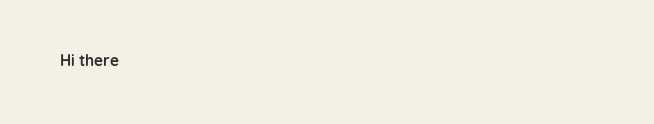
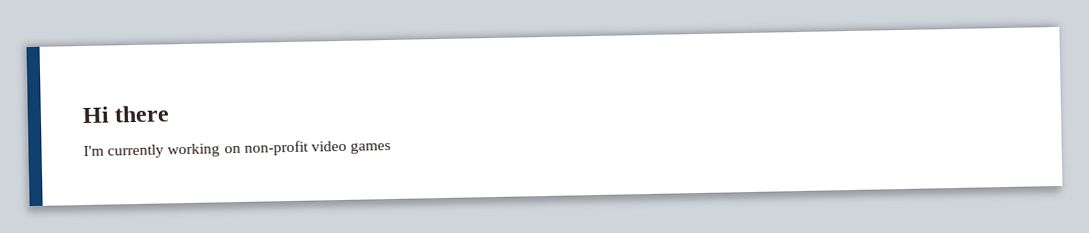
+ I'm currently working on non-profit video games

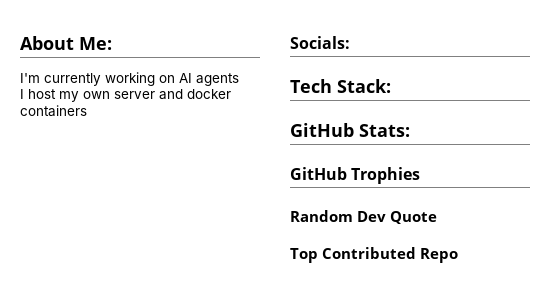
- Hi there
+ About Me:
- I'm currently working on non-profit video games
+ I'm currently working on AI agents
+ I host my own server and docker containers
+ Socials:
+ Tech Stack:
+ GitHub Stats:
+ GitHub Trophies
+ Random Dev Quote
+ Top Contributed Repo

